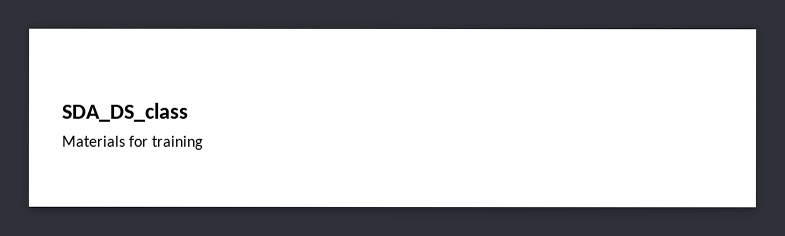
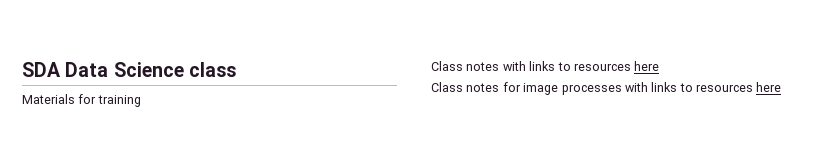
- SDA_DS_class
+ SDA Data Science class
+ Class notes with links to resources here
+ Class notes for image processes with links to resources here

